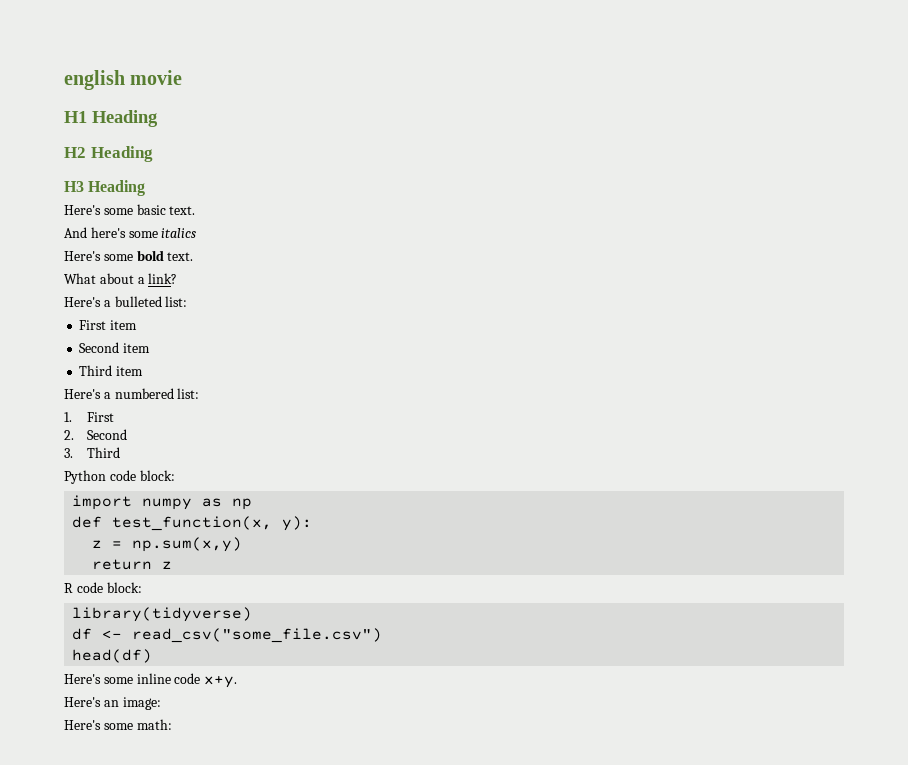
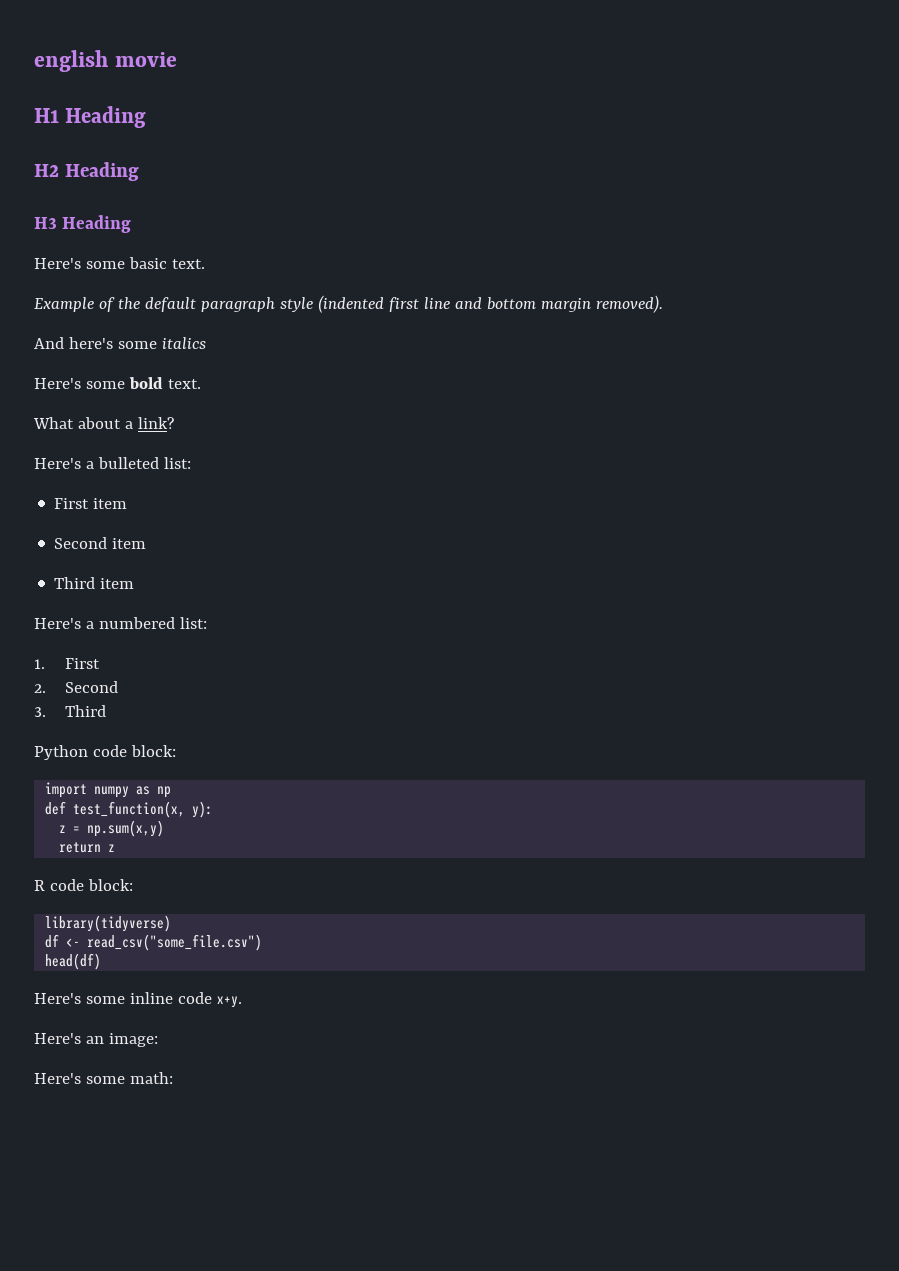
+ Example of the default paragraph style (indented first line and bottom margin removed).

